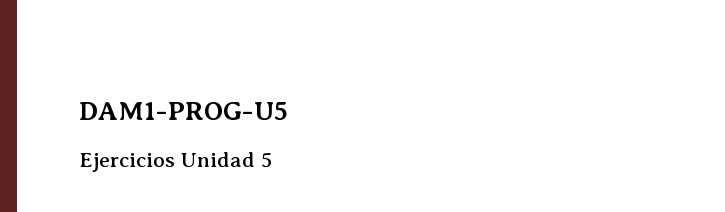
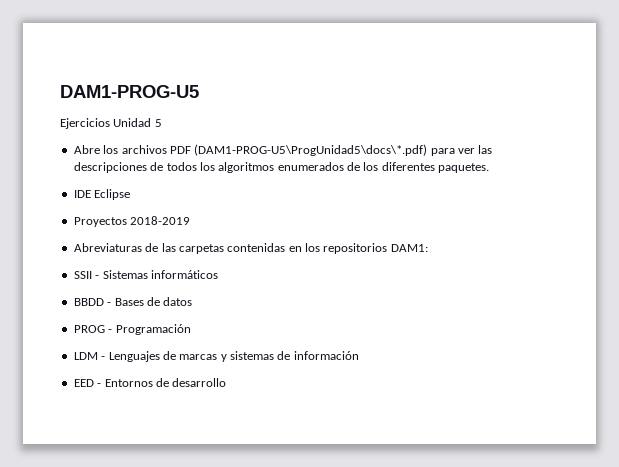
+ Abre los archivos PDF (DAM1-PROG-U5\ProgUnidad5\docs\*.pdf) para ver las descripciones de todos los algoritmos enumerados de los diferentes paquetes.
+ IDE Eclipse
+ Proyectos 2018-2019
+ Abreviaturas de las carpetas contenidas en los repositorios DAM1:
+ SSII - Sistemas informáticos
+ BBDD - Bases de datos
+ PROG - Programación
+ LDM - Lenguajes de marcas y sistemas de información
+ EED - Entornos de desarrollo

